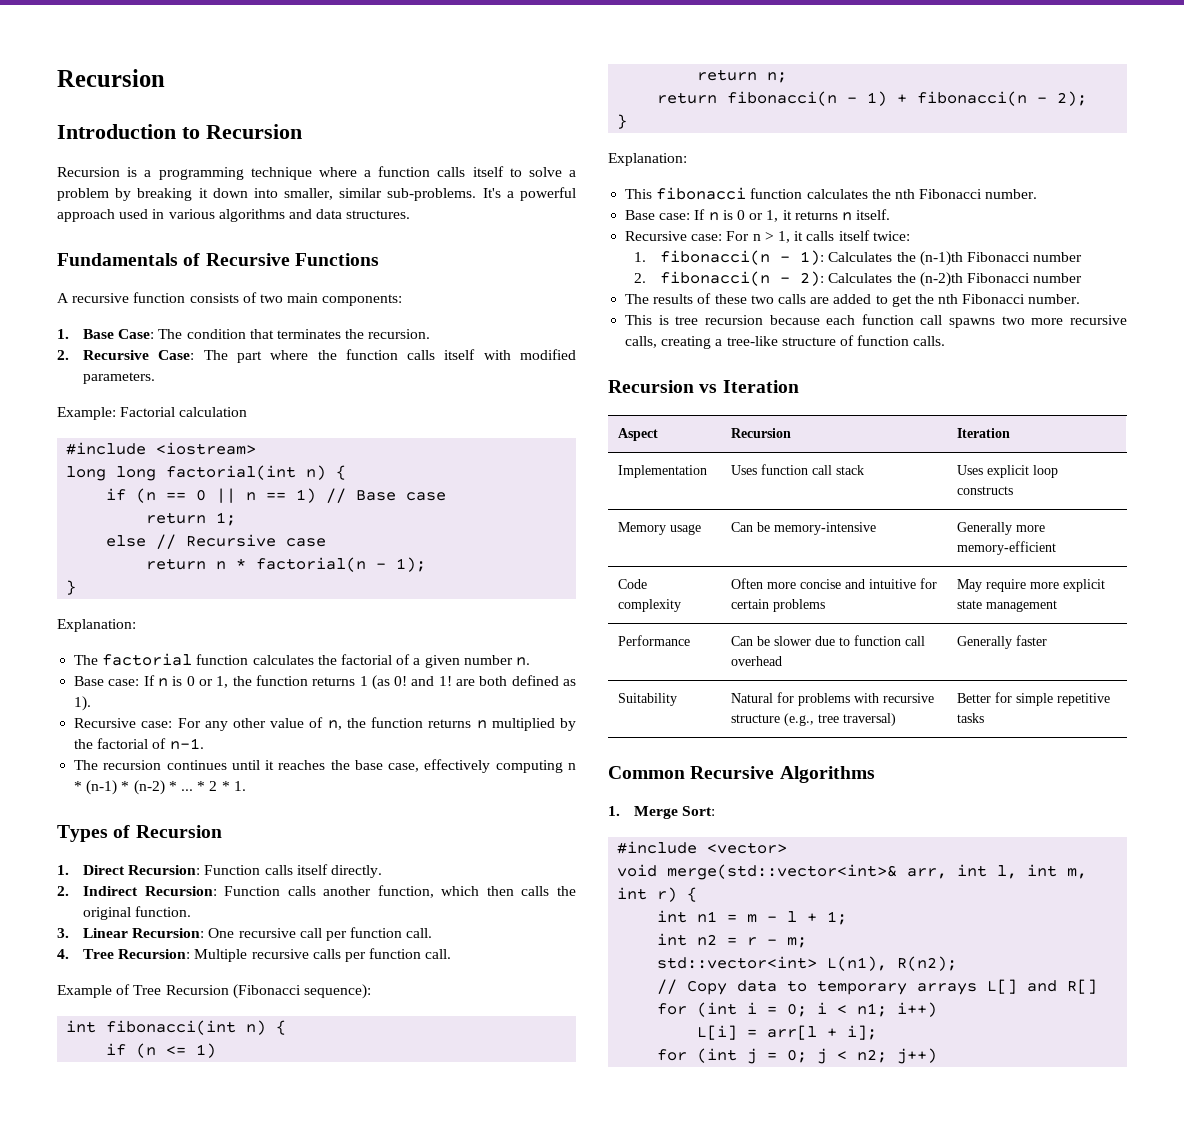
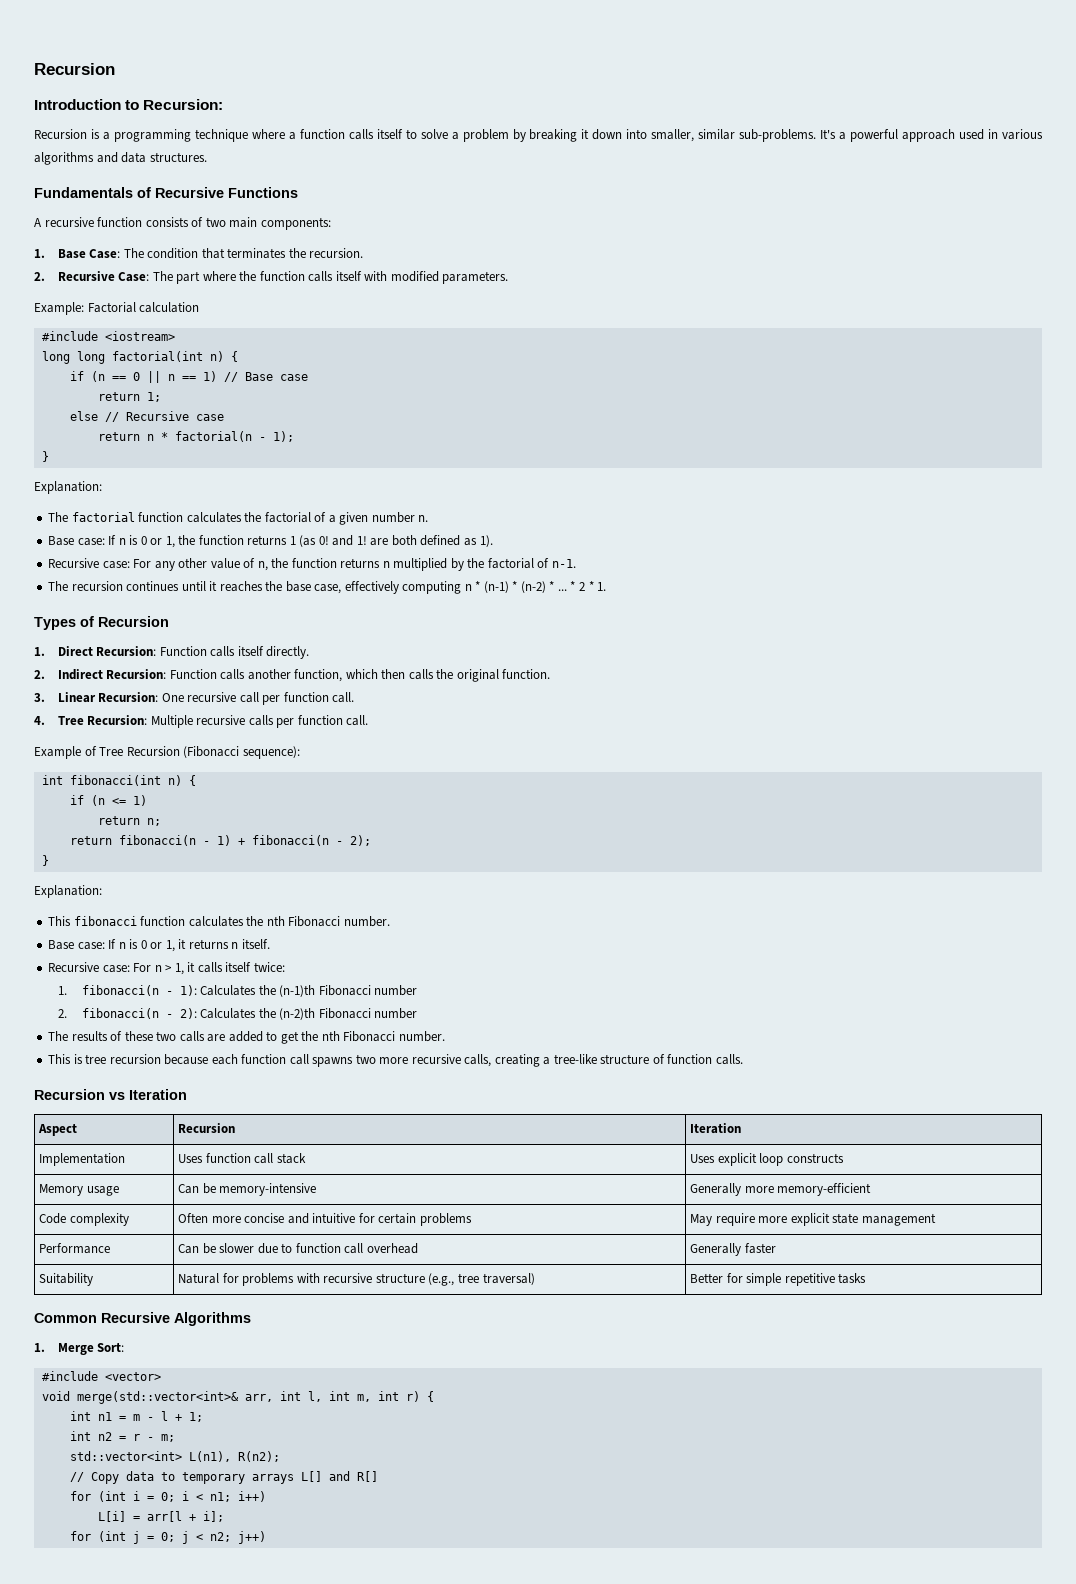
- Introduction to Recursion
+ Introduction to Recursion:

